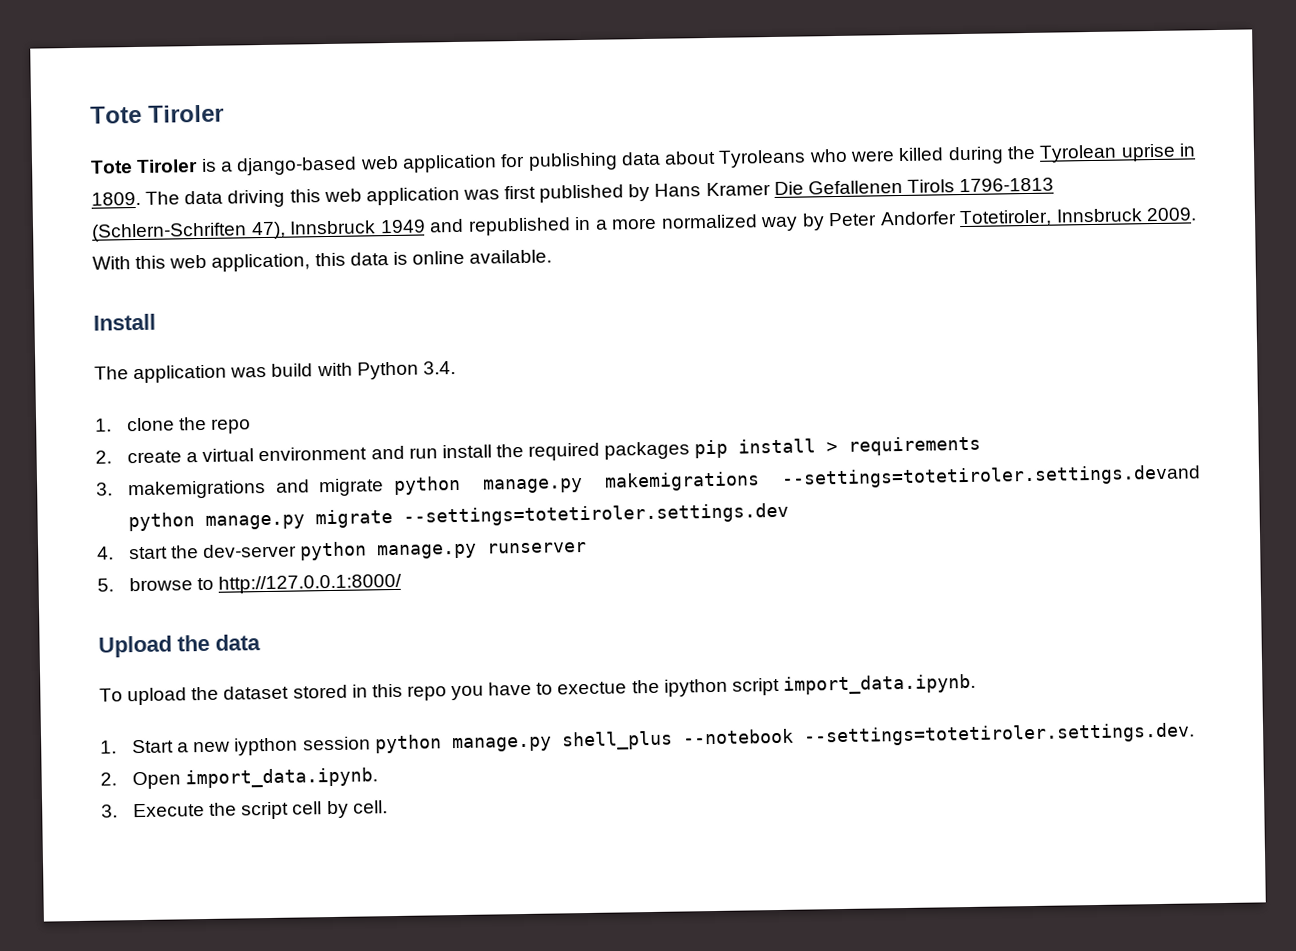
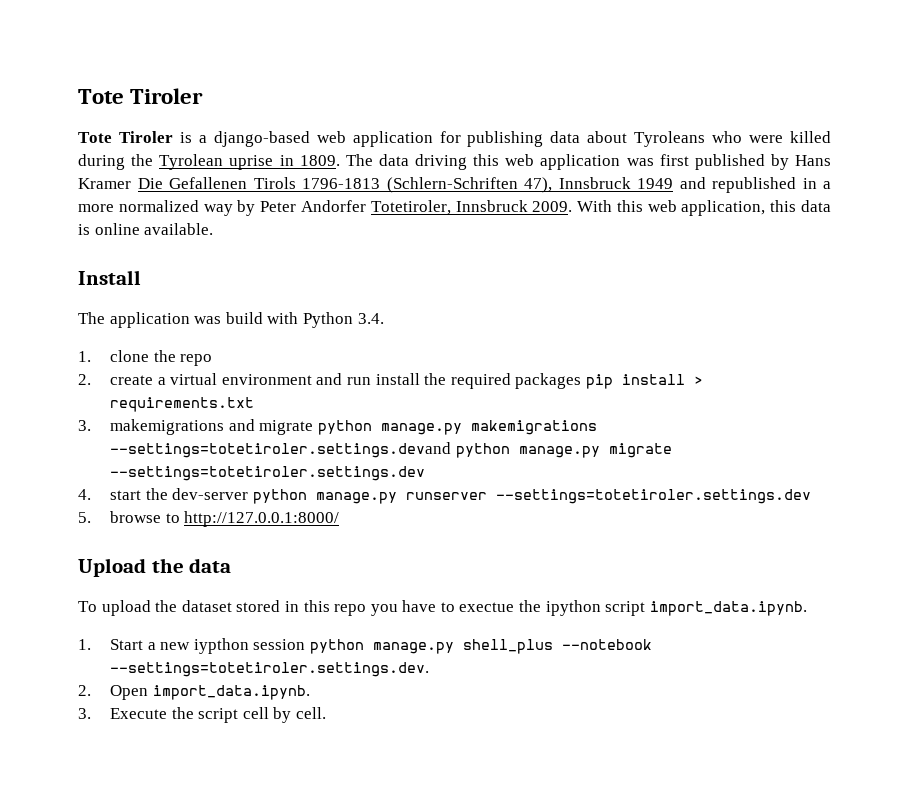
- 2. create a virtual environment and run install the required packages pip install > requirements
+ 2. create a virtual environment and run install the required packages pip install > requirements.txt
- 4. start the dev-server python manage.py runserver
+ 4. start the dev-server python manage.py runserver --settings=totetiroler.settings.dev

